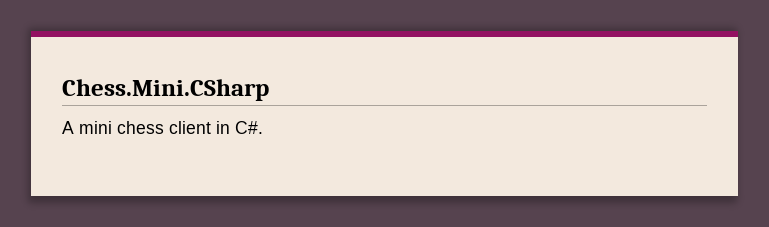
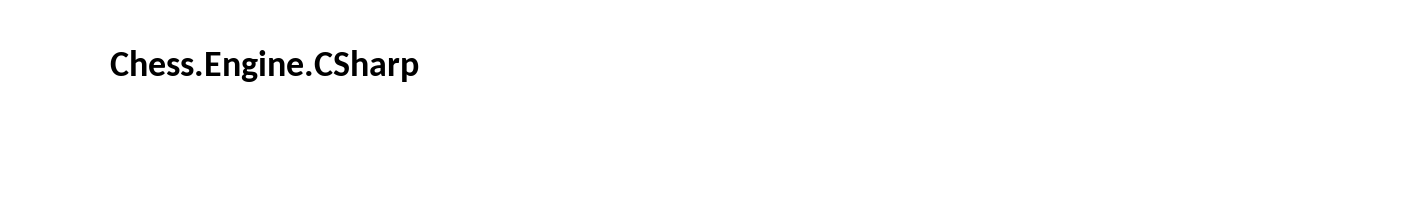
- Chess.Mini.CSharp
- A mini chess client in C#.
+ Chess.Engine.CSharp

